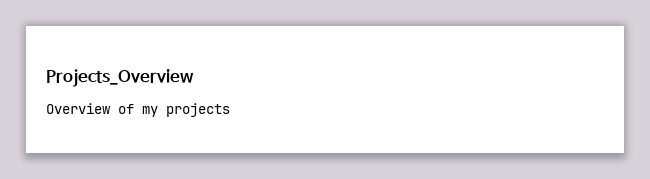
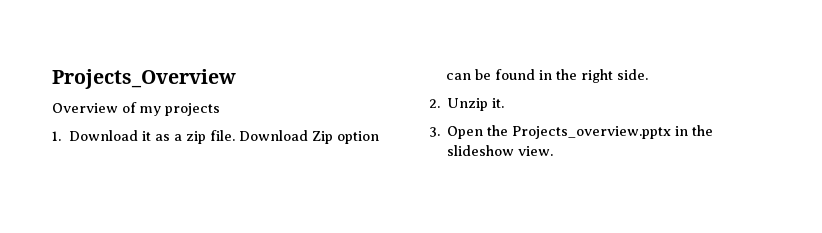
+ 1. Download it as a zip file. Download Zip option can be found in the right side.
+ 2. Unzip it.
+ 3. Open the Projects_overview.pptx in the slideshow view.

